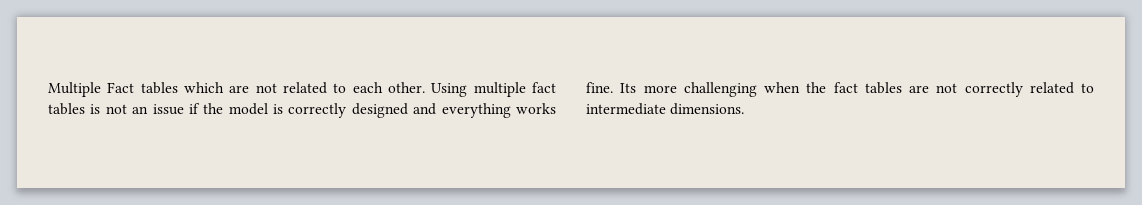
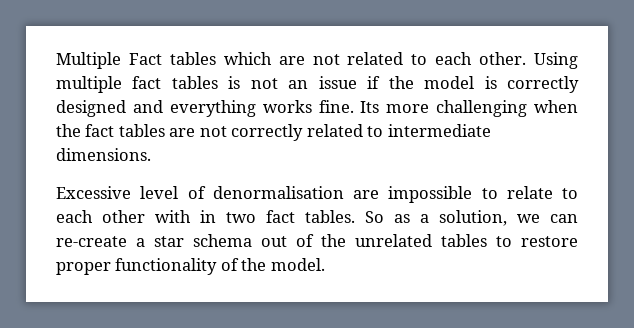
+ Excessive level of denormalisation are impossible to relate to each other with in two fact tables. So as a solution, we can re-create a star schema out of the unrelated tables to restore proper functionality of the model.

